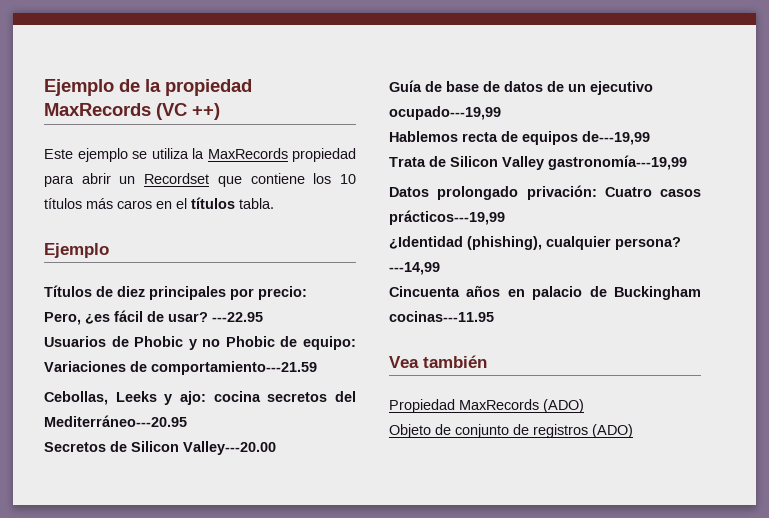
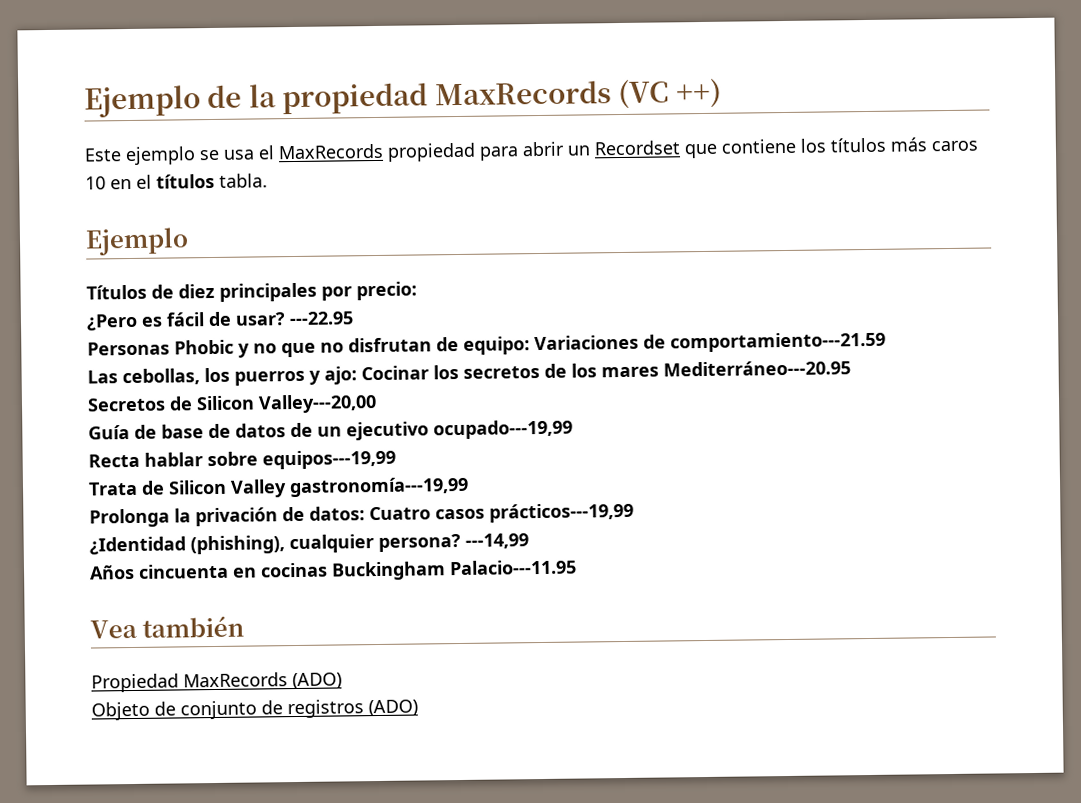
- Este ejemplo se utiliza la MaxRecords propiedad para abrir un Recordset que contiene los 10 títulos más caros en el títulos tabla.
+ Este ejemplo se usa el MaxRecords propiedad para abrir un Recordset que contiene los títulos más caros 10 en el títulos tabla.
- Pero, ¿es fácil de usar?
+ ¿Pero es fácil de usar?
- Usuarios de Phobic y no Phobic de equipo: Variaciones de comportamiento---21.59
+ Personas Phobic y no que no disfrutan de equipo: Variaciones de comportamiento---21.59
- Cebollas, Leeks y ajo: cocina secretos del Mediterráneo---20.95
+ Las cebollas, los puerros y ajo: Cocinar los secretos de los mares Mediterráneo---20.95
- Secretos de Silicon Valley---20.00
+ Secretos de Silicon Valley---20,00
- Hablemos recta de equipos de---19,99
+ Recta hablar sobre equipos---19,99
- Datos prolongado privación: Cuatro casos prácticos---19,99
+ Prolonga la privación de datos: Cuatro casos prácticos---19,99
- Cincuenta años en palacio de Buckingham cocinas---11.95
+ Años cincuenta en cocinas Buckingham Palacio---11.95

